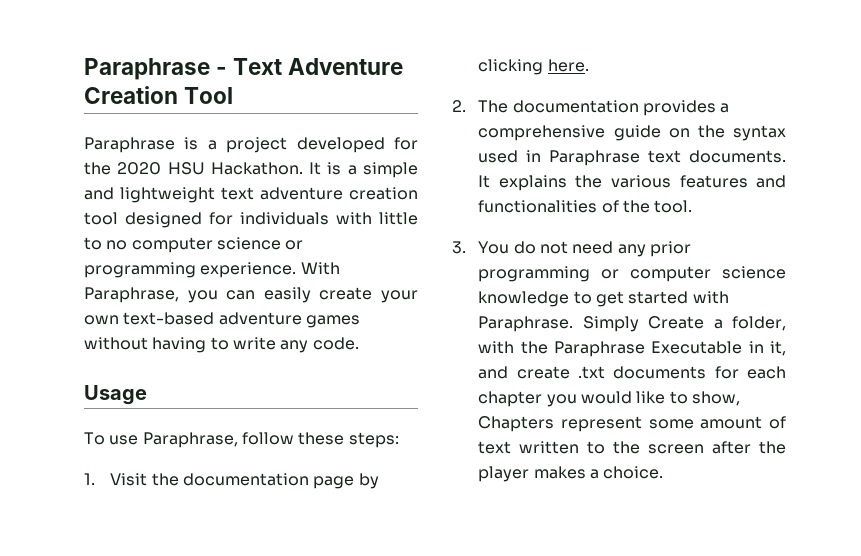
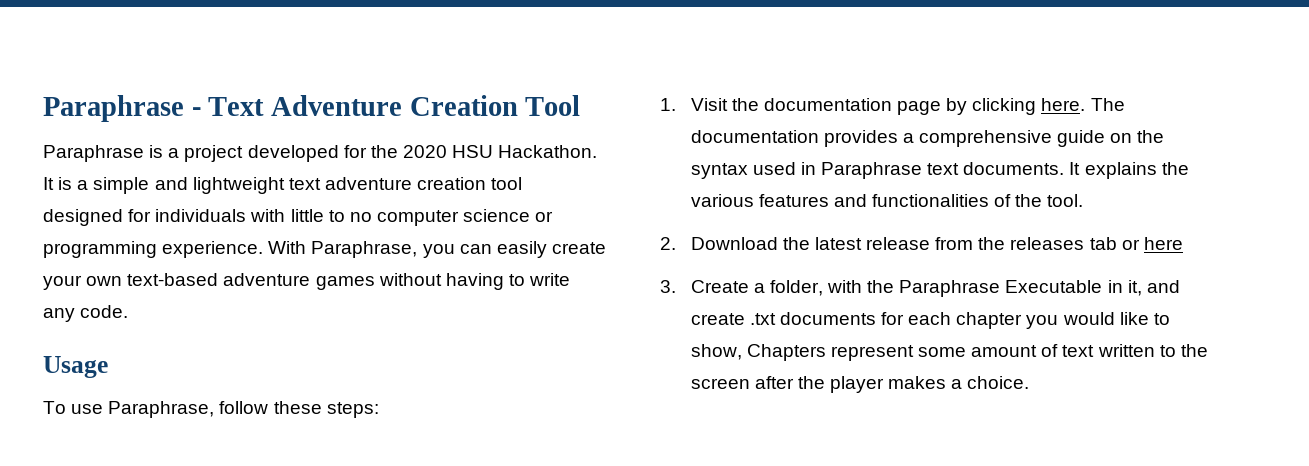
- 1. Visit the documentation page by clicking here.
- 2. The documentation provides a comprehensive guide on the syntax used in Paraphrase text documents.
+ 1. Visit the documentation page by clicking here. The documentation provides a comprehensive guide on the syntax used in Paraphrase text documents.
- 3. You do not need any prior programming or computer science knowledge to get started with Paraphrase. Simply Create a folder, with the Paraphrase Executable in it, and create .txt documents for each chapter you would like to show, Chapters represent some amount of text written to the screen after the player makes a choice.
+ 2. Download the latest release from the releases tab or here
+ 3. Create a folder, with the Paraphrase Executable in it, and create .txt documents for each chapter you would like to show, Chapters represent some amount of text written to the screen after the player makes a choice.

